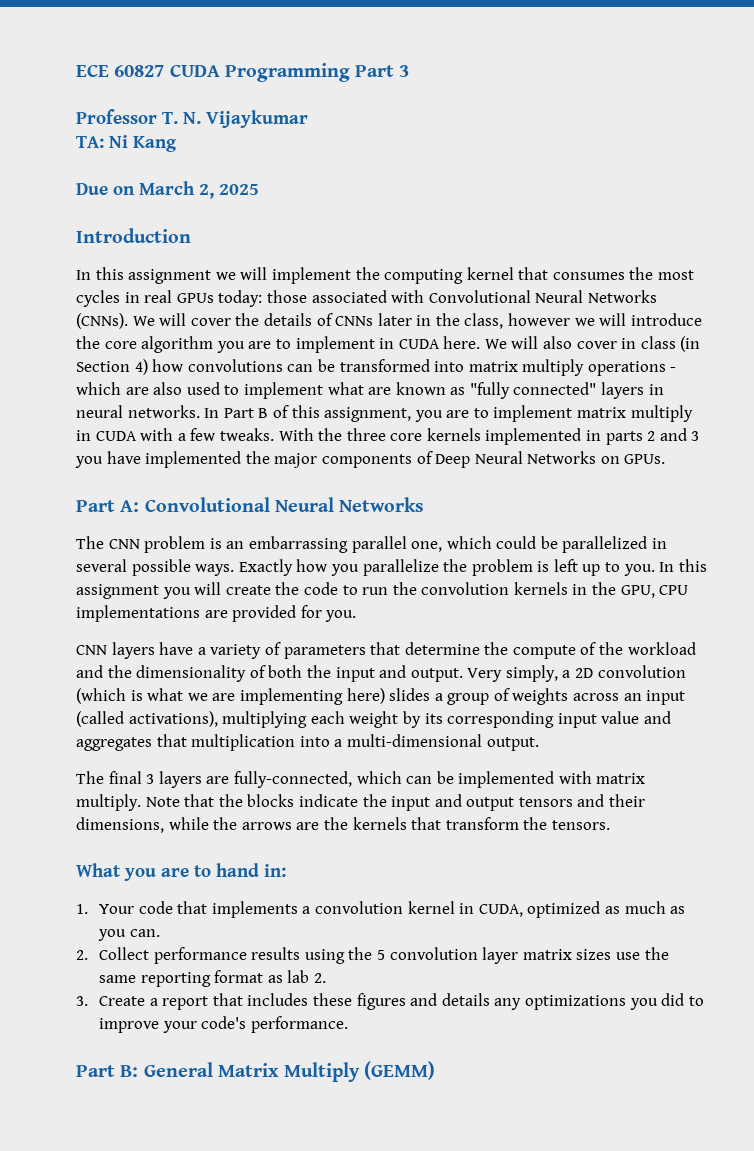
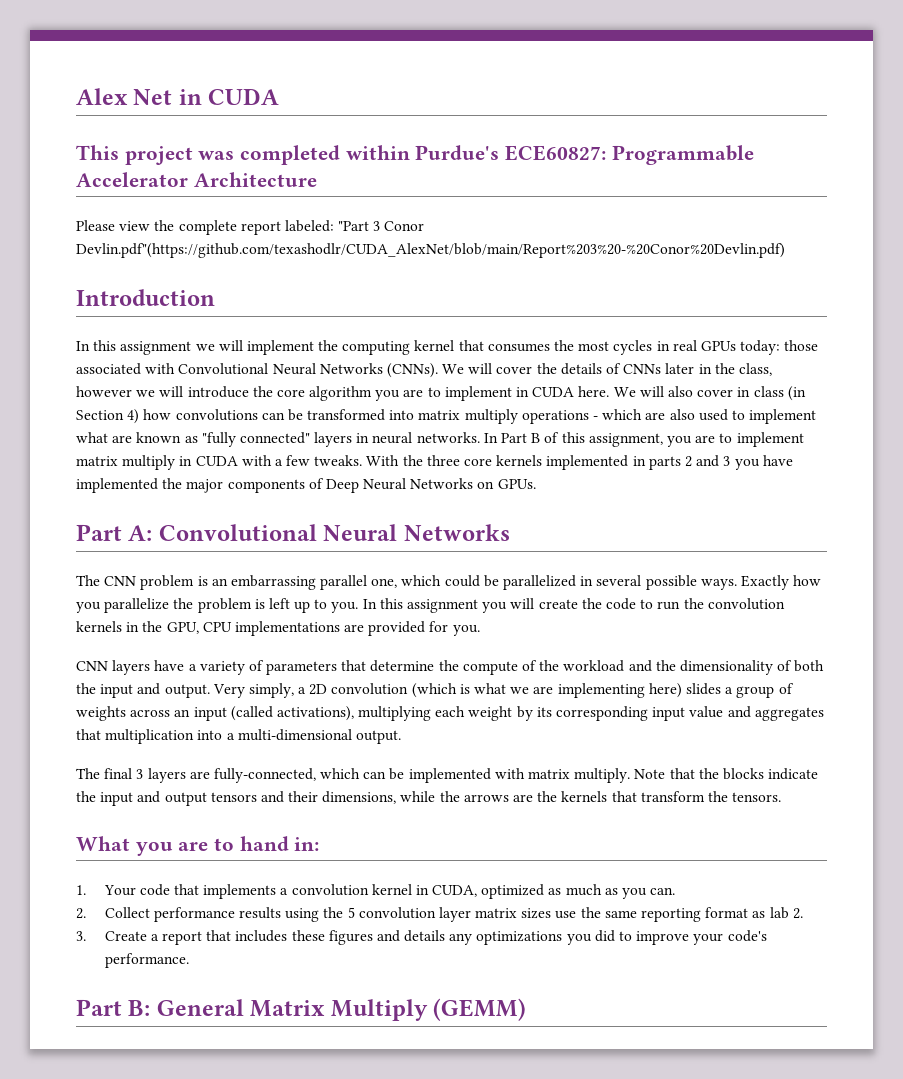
- ECE 60827 CUDA Programming Part 3
- Professor T. N. Vijaykumar
- TA: Ni Kang
- Due on March 2, 2025
+ Alex Net in CUDA
+ This project was completed within Purdue's ECE60827: Programmable Accelerator Architecture
+ Please view the complete report labeled: "Part 3 Conor Devlin.pdf"(https://github.com/texashodlr/CUDA_AlexNet/blob/main/Report%203%20-%20Conor%20Devlin.pdf)

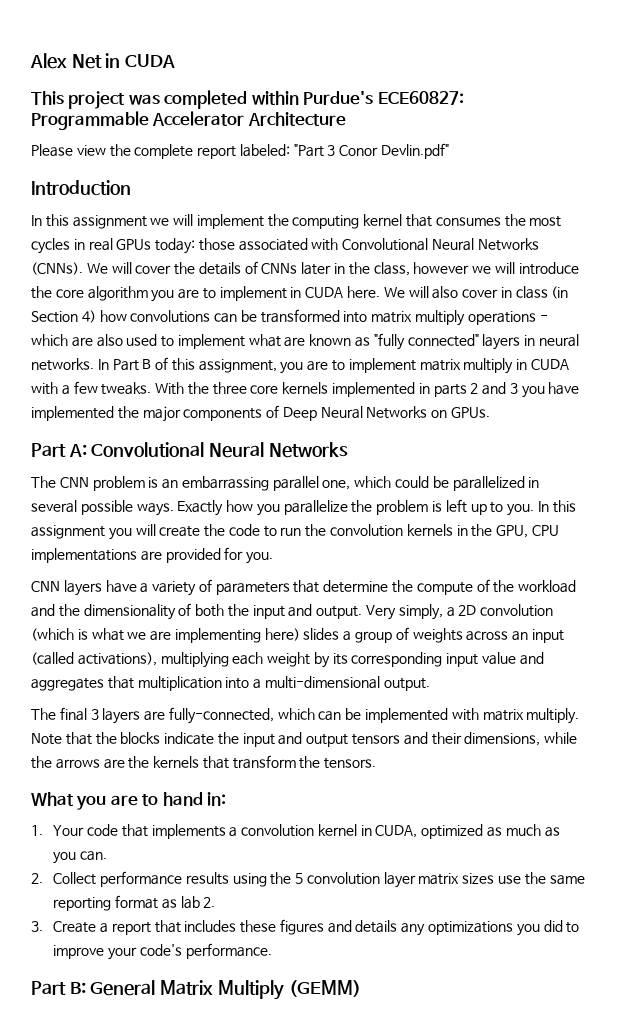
- Please view the complete report labeled: "Part 3 Conor Devlin.pdf"(https://github.com/texashodlr/CUDA_AlexNet/blob/main/Report%203%20-%20Conor%20Devlin.pdf)
+ Please view the complete report labeled: "Part 3 Conor Devlin.pdf"

